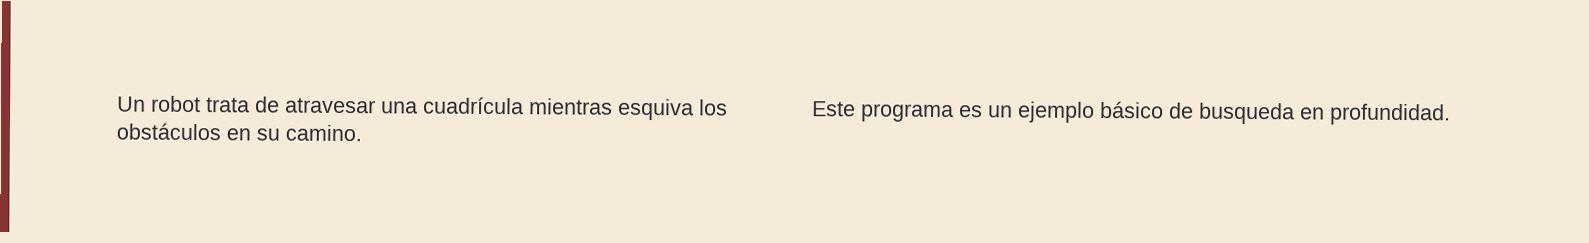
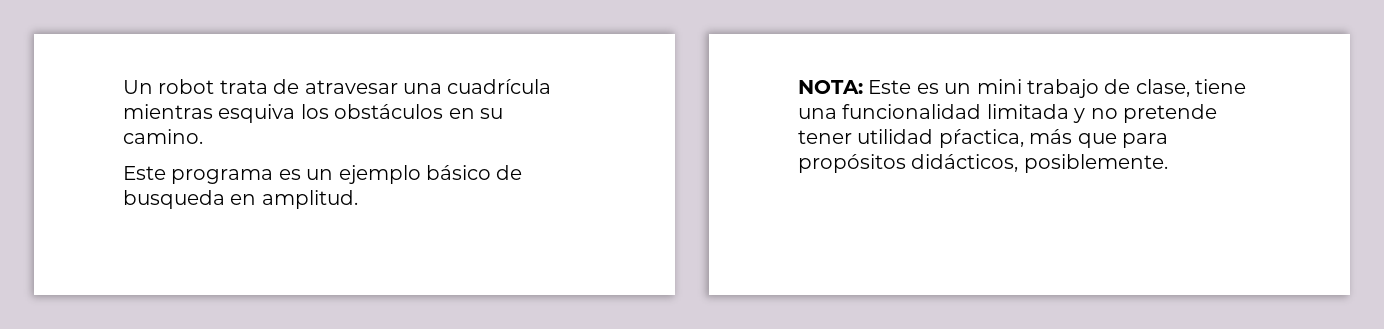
- Este programa es un ejemplo básico de busqueda en profundidad.
+ Este programa es un ejemplo básico de busqueda en amplitud.
+ NOTA: Este es un mini trabajo de clase, tiene una funcionalidad limitada y no pretende tener utilidad pŕactica, más que para propósitos didácticos, posiblemente.

